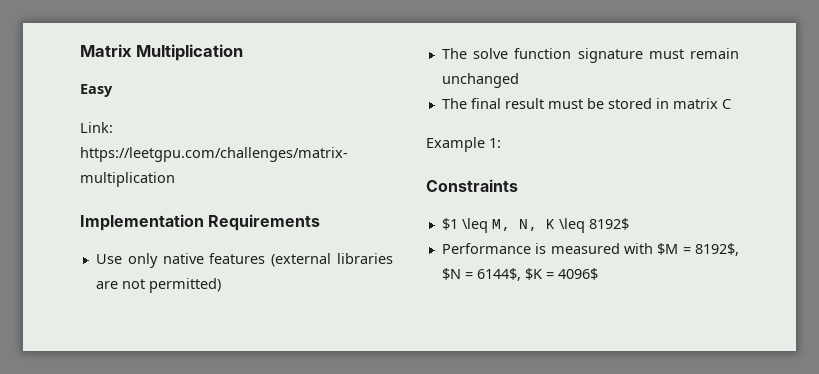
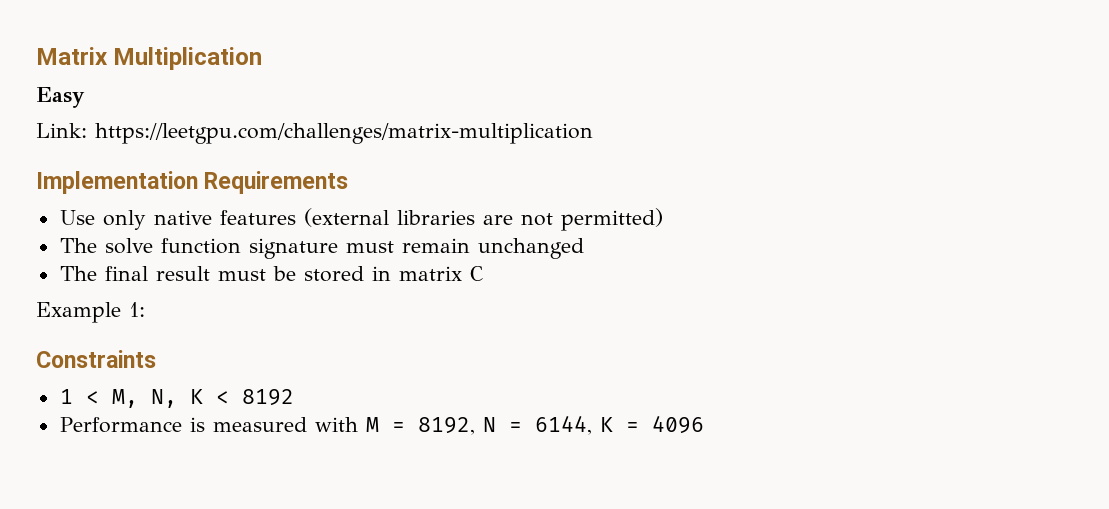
- $1 \leq M, N, K \leq 8192$
+ 1 < M, N, K < 8192
- Performance is measured with $M = 8192$, $N = 6144$, $K = 4096$
+ Performance is measured with M = 8192, N = 6144, K = 4096

